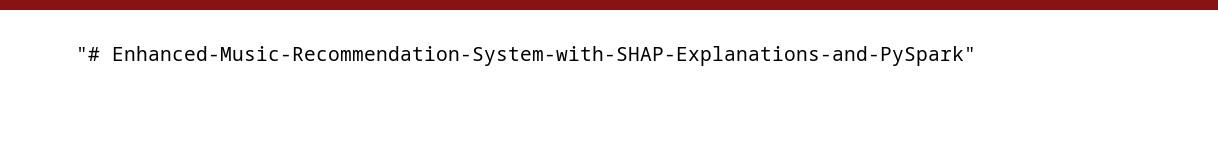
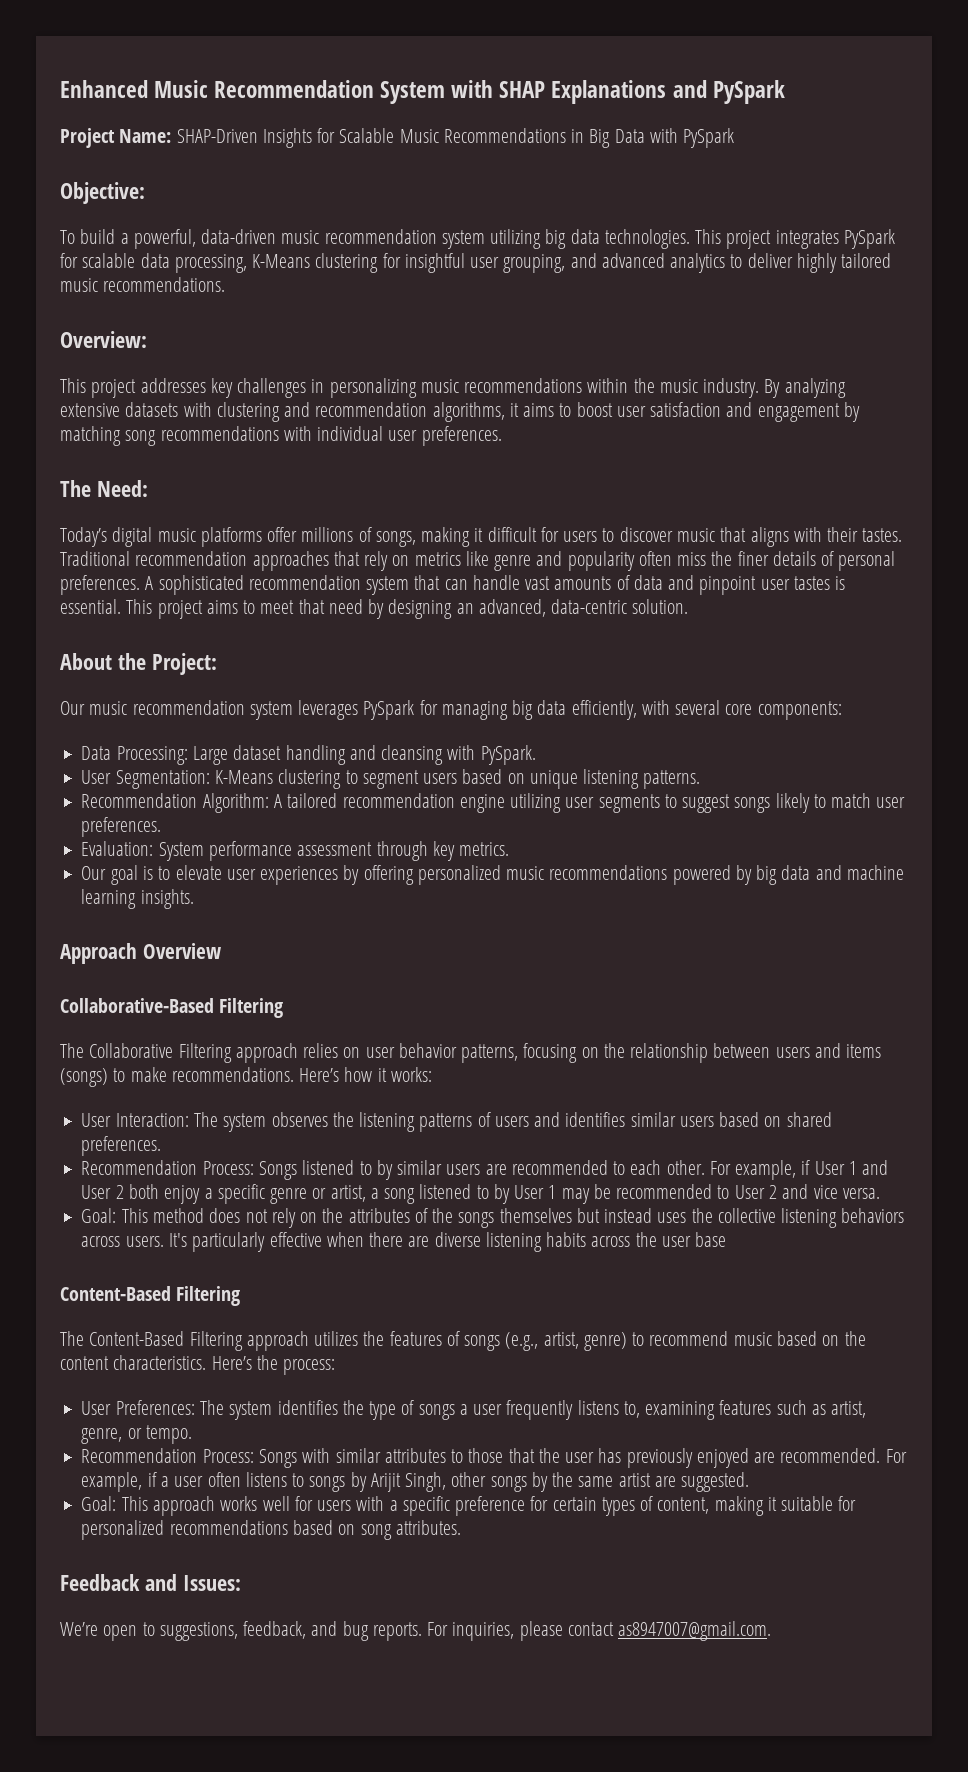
- "# Enhanced-Music-Recommendation-System-with-SHAP-Explanations-and-PySpark"
+ Enhanced Music Recommendation System with SHAP Explanations and PySpark
+ Project Name: SHAP-Driven Insights for Scalable Music Recommendations in Big Data with PySpark
+ Objective:
+ To build a powerful, data-driven music recommendation system utilizing big data technologies. This project integrates PySpark for scalable data processing, K-Means clustering for insightful user grouping, and advanced analytics to deliver highly tailored music recommendations.
+ Overview:
+ This project addresses key challenges in personalizing music recommendations within the music industry. By analyzing extensive datasets with clustering and recommendation algorithms, it aims to boost user satisfaction and engagement by matching song recommendations with individual user preferences.
+ The Need:
+ Today’s digital music platforms offer millions of songs, making it difficult for users to discover music that aligns with their tastes. Traditional recommendation approaches that rely on metrics like genre and popularity often miss the finer details of personal preferences. A sophisticated recommendation system that can handle vast amounts of data and pinpoint user tastes is essential. This project aims to meet that need by designing an advanced, data-centric solution.
+ About the Project:
+ Our music recommendation system leverages PySpark for managing big data efficiently, with several core components:
+ Data Processing: Large dataset handling and cleansing with PySpark.
+ User Segmentation: K-Means clustering to segment users based on unique listening patterns.
+ Recommendation Algorithm: A tailored recommendation engine utilizing user segments to suggest songs likely to match user preferences.
+ Evaluation: System performance assessment through key metrics.
+ Our goal is to elevate user experiences by offering personalized music recommendations powered by big data and machine learning insights.
+ Approach Overview
+ Collaborative-Based Filtering
+ The Collaborative Filtering approach relies on user behavior patterns, focusing on the relationship between users and items (songs) to make recommendations. Here’s how it works:
+ User Interaction: The system observes the listening patterns of users and identifies similar users based on shared preferences.
+ Recommendation Process: Songs listened to by similar users are recommended to each other. For example, if User 1 and User 2 both enjoy a specific genre or artist, a song listened to by User 1 may be recommended to User 2 and vice versa.
+ Goal: This method does not rely on the attributes of the songs themselves but instead uses the collective listening behaviors across users. It's particularly effective when there are diverse listening habits across the user base
+ Content-Based Filtering
+ The Content-Based Filtering approach utilizes the features of songs (e.g., artist, genre) to recommend music based on the content characteristics. Here’s the process:
+ User Preferences: The system identifies the type of songs a user frequently listens to, examining features such as artist, genre, or tempo.
+ Recommendation Process: Songs with similar attributes to those that the user has previously enjoyed are recommended. For example, if a user often listens to songs by Arijit Singh, other songs by the same artist are suggested.
+ Goal: This approach works well for users with a specific preference for certain types of content, making it suitable for personalized recommendations based on song attributes.
+ Feedback and Issues:
+ We’re open to suggestions, feedback, and bug reports. For inquiries, please contact as8947007@gmail.com.

